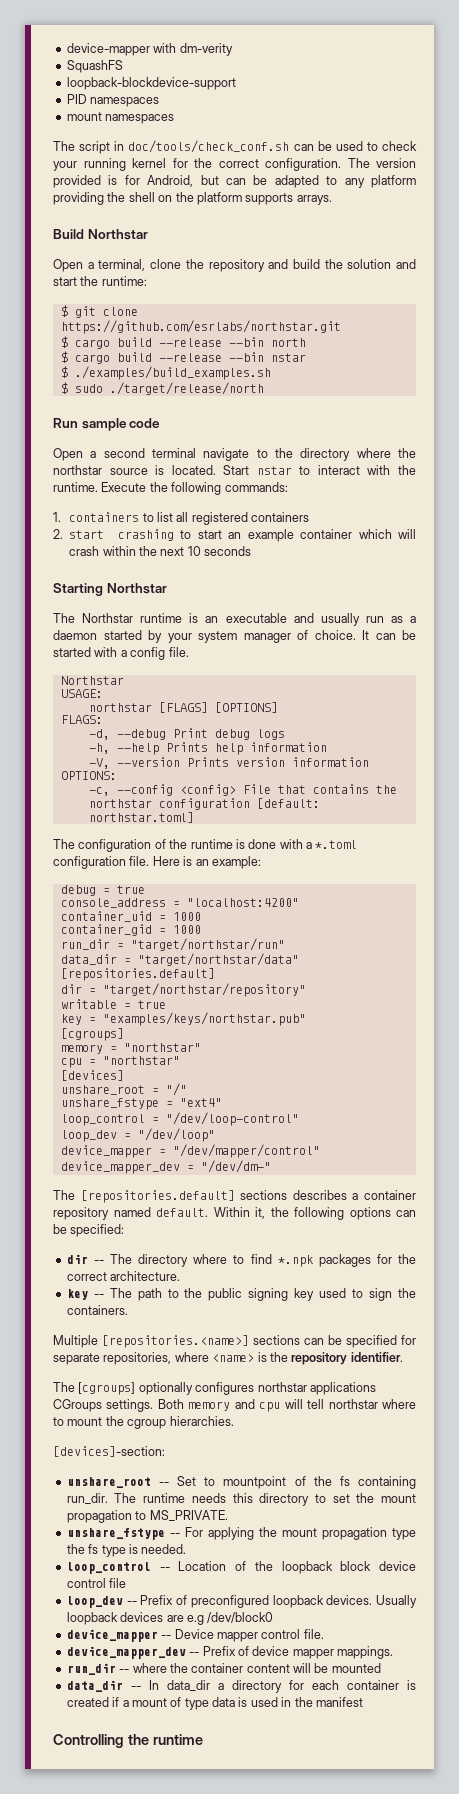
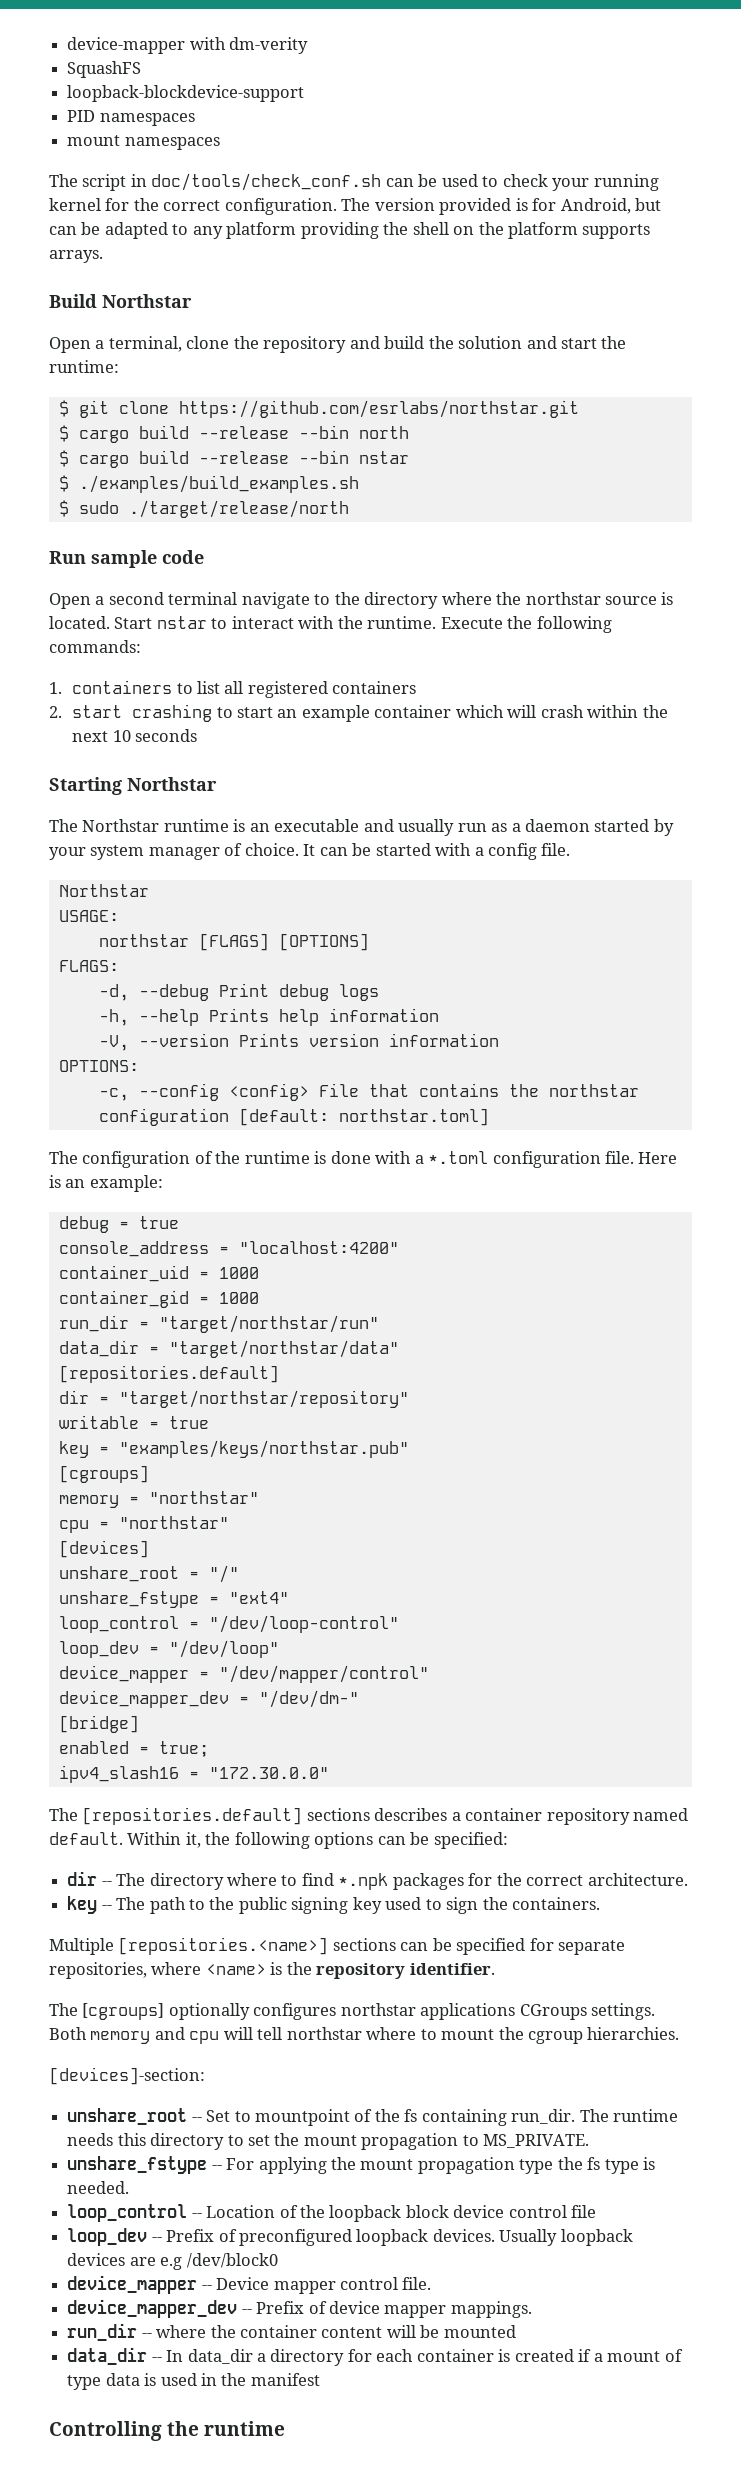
+ [bridge]
+ enabled = true;
+ ipv4_slash16 = "172.30.0.0"

